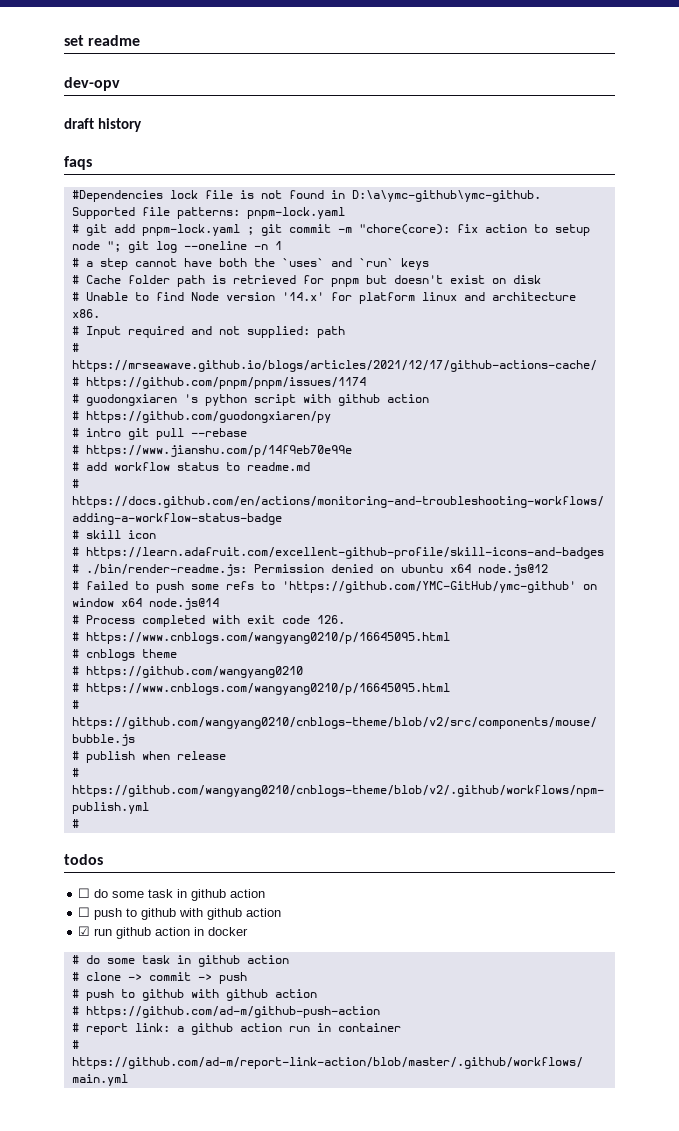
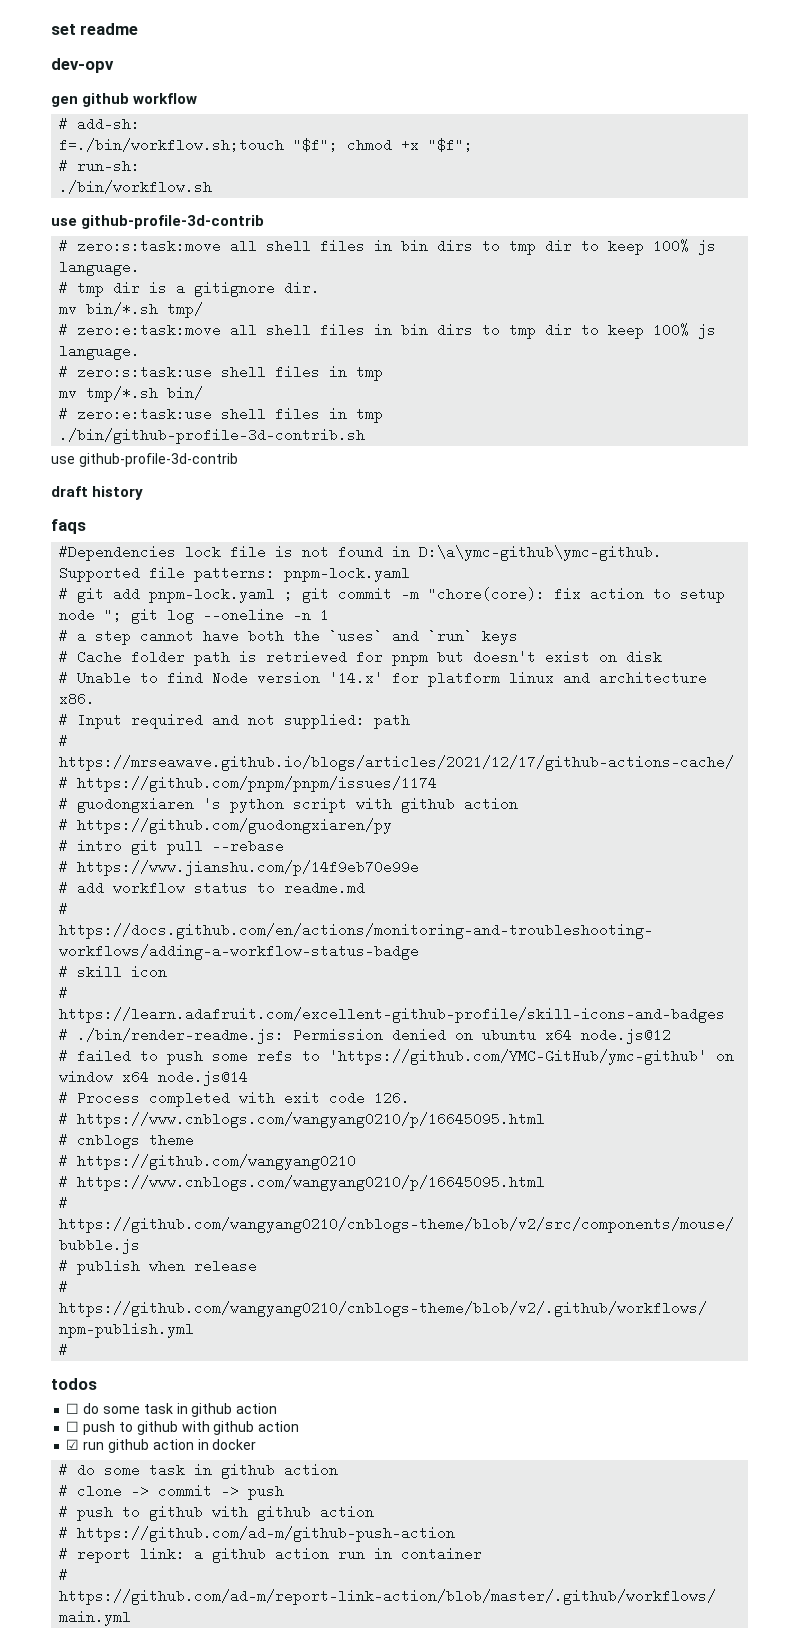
+ gen github workflow
+ # add-sh:
+ f=./bin/workflow.sh;touch "$f"; chmod +x "$f";
+ # run-sh:
+ ./bin/workflow.sh
+ use github-profile-3d-contrib
+ # zero:s:task:move all shell files in bin dirs to tmp dir to keep 100% js language.
+ # tmp dir is a gitignore dir.
+ mv bin/*.sh tmp/
+ # zero:e:task:move all shell files in bin dirs to tmp dir to keep 100% js language.
+ # zero:s:task:use shell files in tmp
+ mv tmp/*.sh bin/
+ # zero:e:task:use shell files in tmp
+ ./bin/github-profile-3d-contrib.sh
+ use github-profile-3d-contrib

